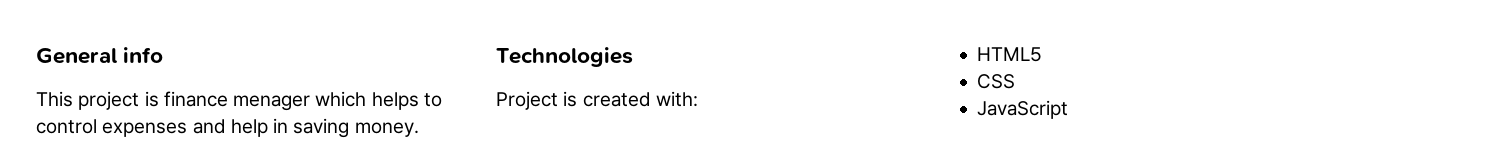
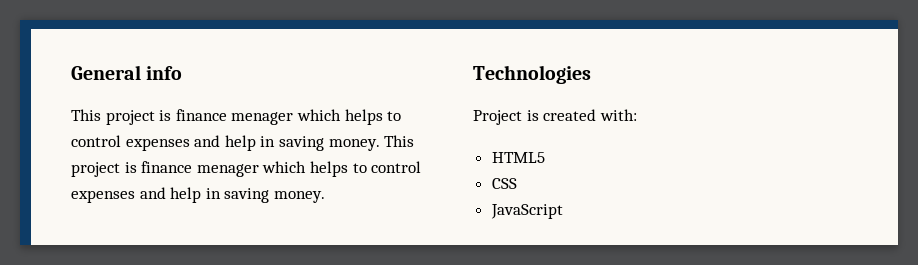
- This project is finance menager which helps to control expenses and help in saving money.
+ This project is finance menager which helps to control expenses and help in saving money. This project is finance menager which helps to control expenses and help in saving money.

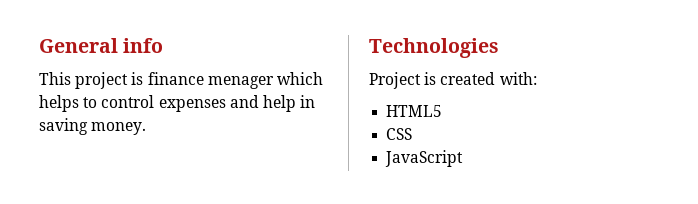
- This project is finance menager which helps to control expenses and help in saving money. This project is finance menager which helps to control expenses and help in saving money.
+ This project is finance menager which helps to control expenses and help in saving money.

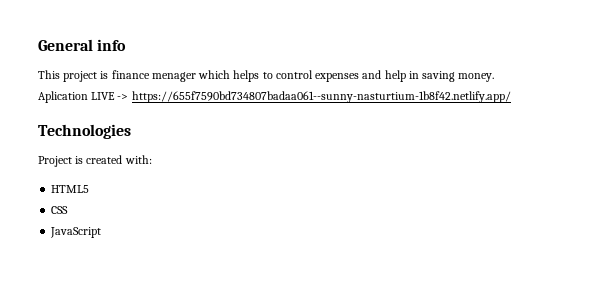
+ Aplication LIVE -> https://655f7590bd734807badaa061--sunny-nasturtium-1b8f42.netlify.app/

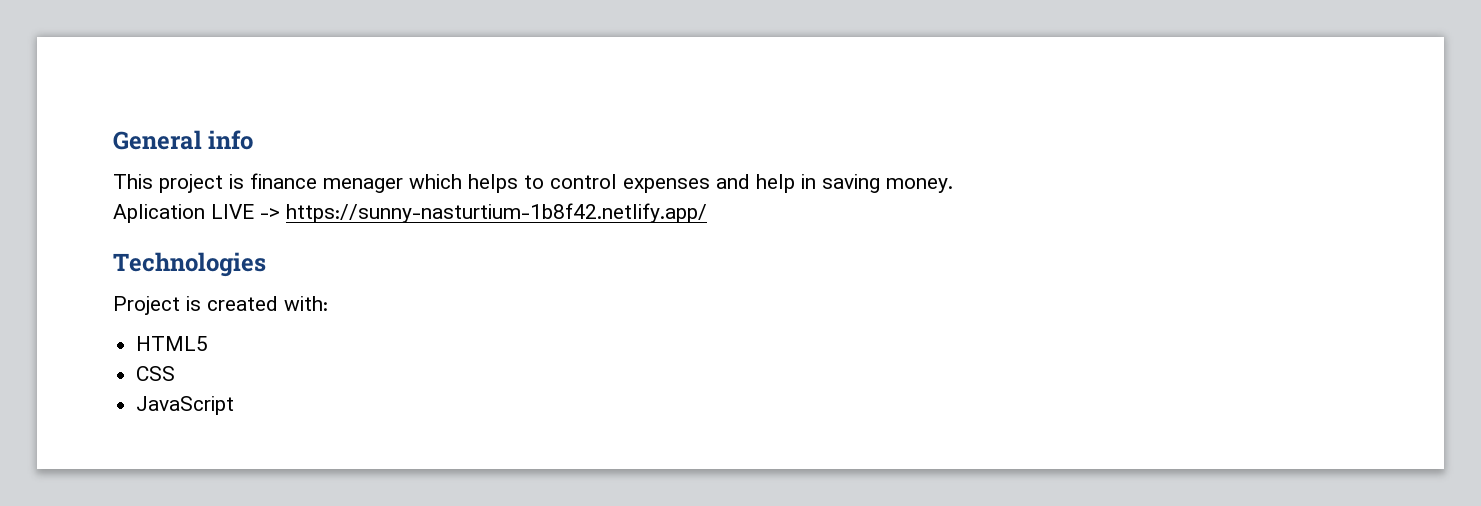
- Aplication LIVE -> https://655f7590bd734807badaa061--sunny-nasturtium-1b8f42.netlify.app/
+ Aplication LIVE -> https://sunny-nasturtium-1b8f42.netlify.app/

